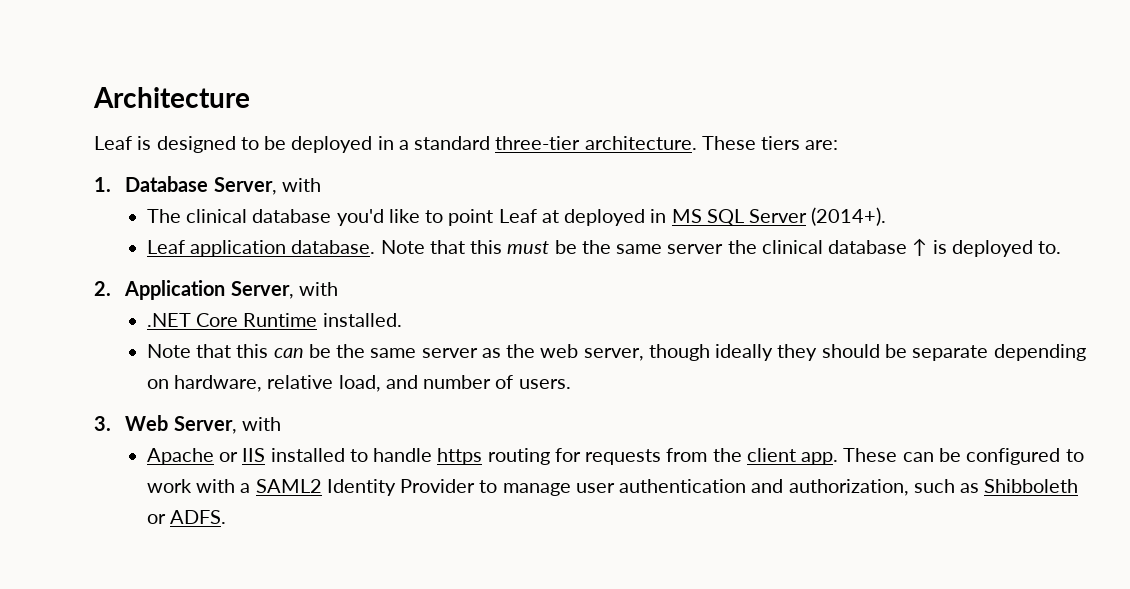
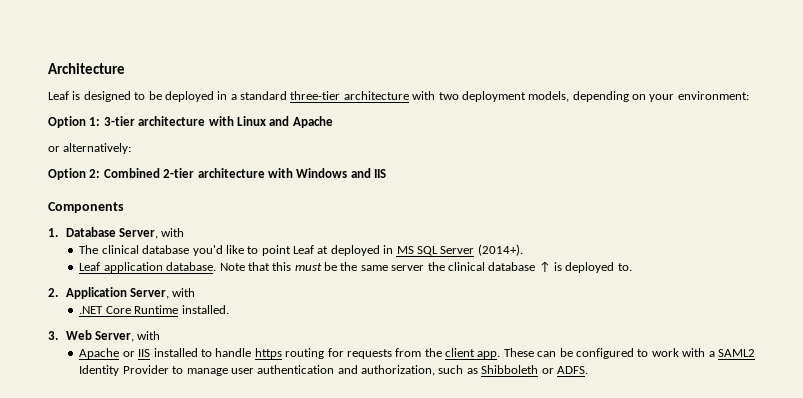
- Leaf is designed to be deployed in a standard three-tier architecture. These tiers are:
+ Leaf is designed to be deployed in a standard three-tier architecture with two deployment models, depending on your environment:
+ Option 1: 3-tier architecture with Linux and Apache
+ or alternatively:
+ Option 2: Combined 2-tier architecture with Windows and IIS
+ Components
- Note that this can be the same server as the web server, though ideally they should be separate depending on hardware, relative load, and number of users.

